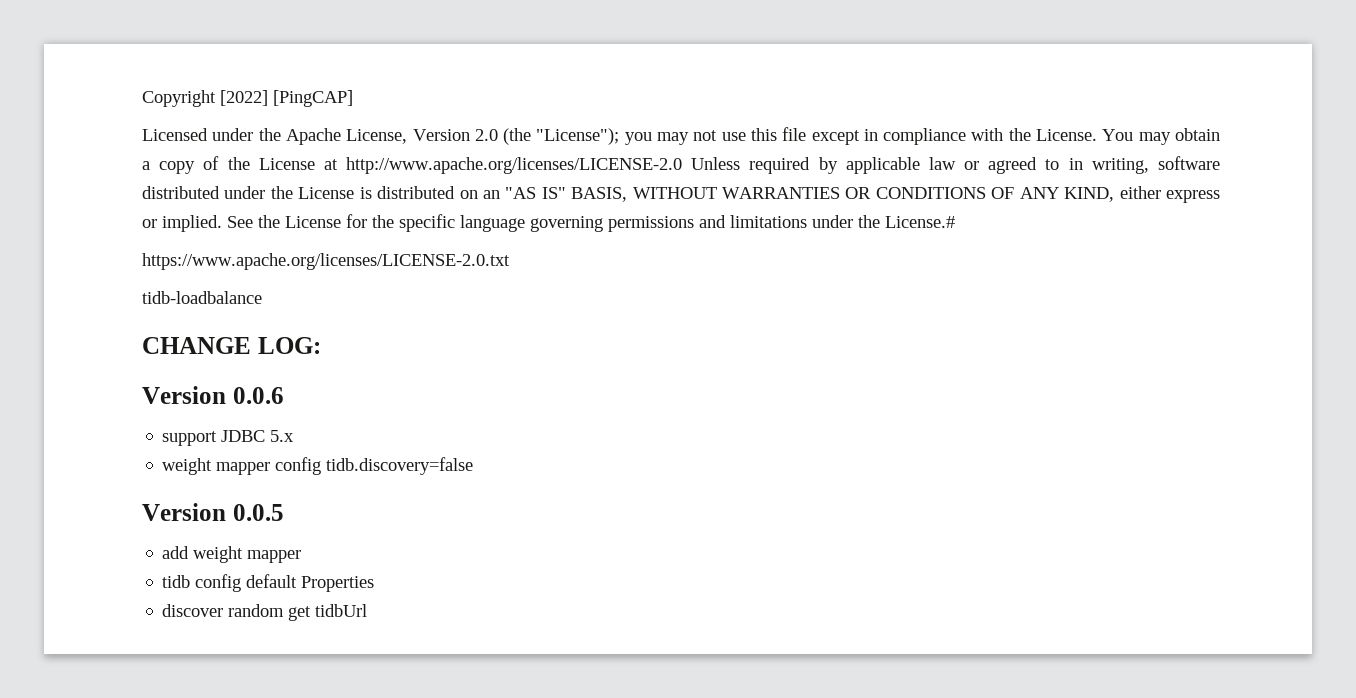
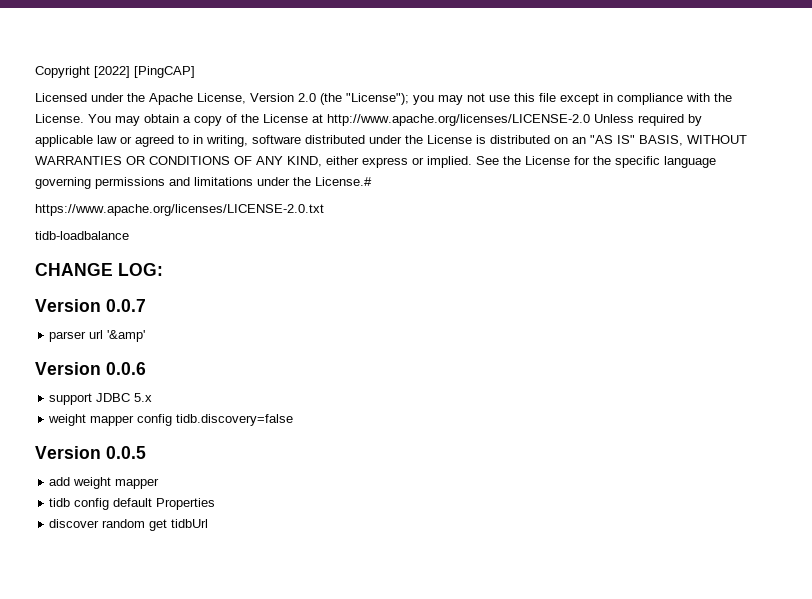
+ Version 0.0.7
+ parser url '&amp'

